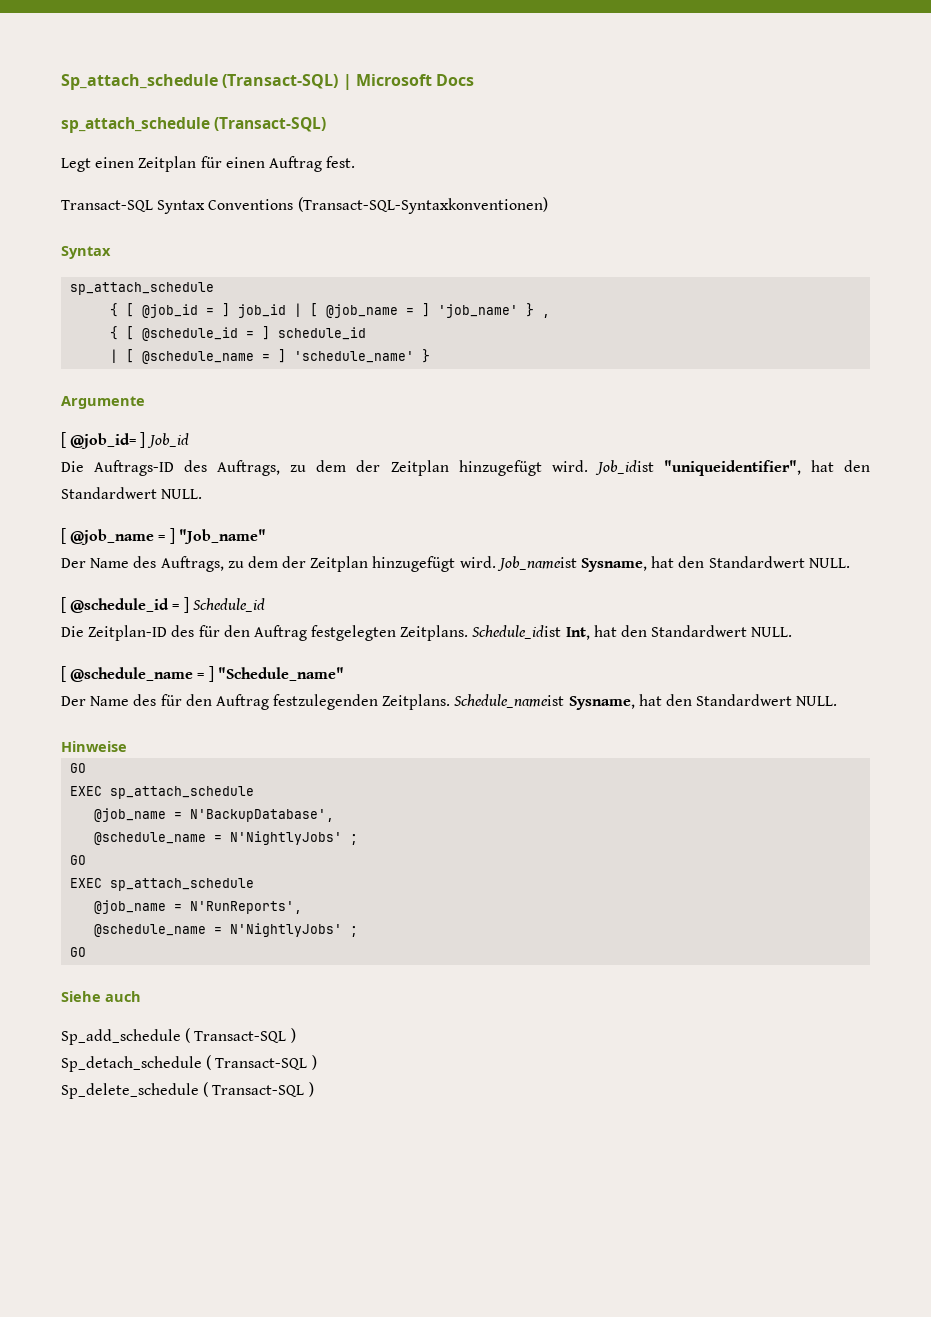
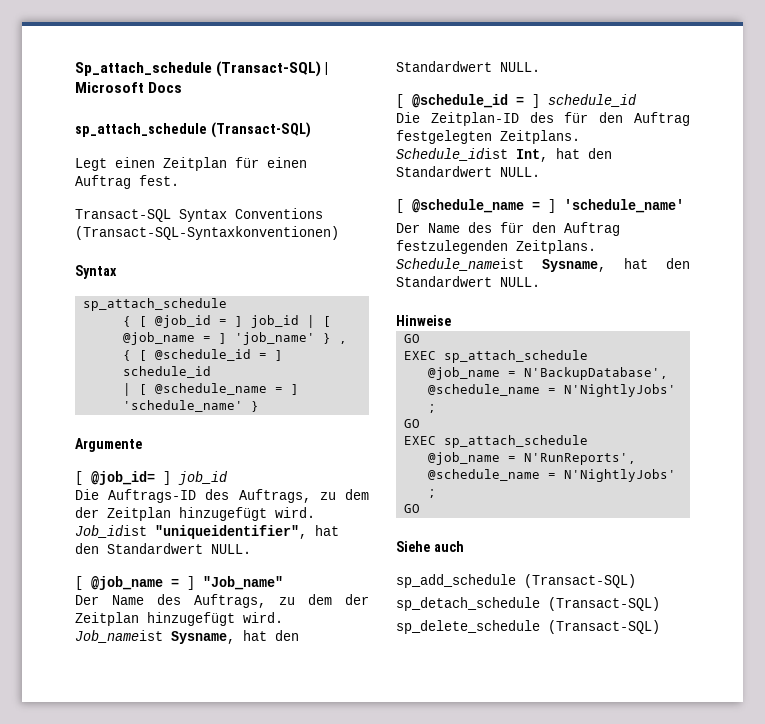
- [ @job_id= ] Job_id
+ [ @job_id= ] job_id
  Job_nameist Sysname, hat den Standardwert NULL.
- [ @schedule_id = ] Schedule_id
+ [ @schedule_id = ] schedule_id
  Schedule_idist Int, hat den Standardwert NULL.
- [ @schedule_name = ] "Schedule_name"
+ [ @schedule_name = ] 'schedule_name'
- Sp_add_schedule ( Transact-SQL )
- Sp_detach_schedule ( Transact-SQL )
- Sp_delete_schedule ( Transact-SQL )
+ sp_add_schedule (Transact-SQL)
+ sp_detach_schedule (Transact-SQL)
+ sp_delete_schedule (Transact-SQL)

